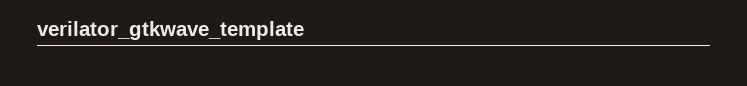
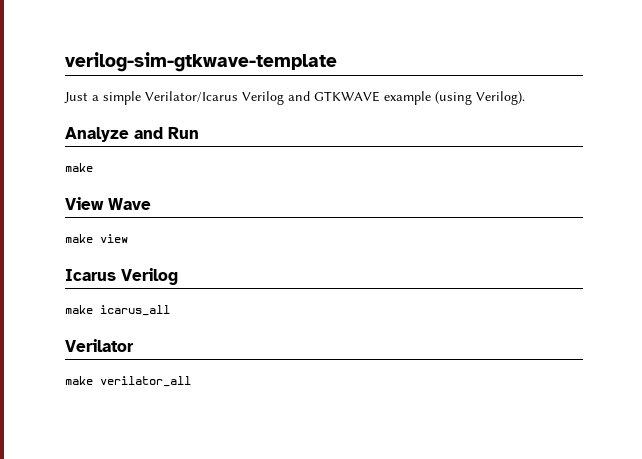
- verilator_gtkwave_template
+ verilog-sim-gtkwave-template
+ Just a simple Verilator/Icarus Verilog and GTKWAVE example (using Verilog).
+ Analyze and Run
+ make
+ View Wave
+ make view
+ Icarus Verilog
+ make icarus_all
+ Verilator
+ make verilator_all

